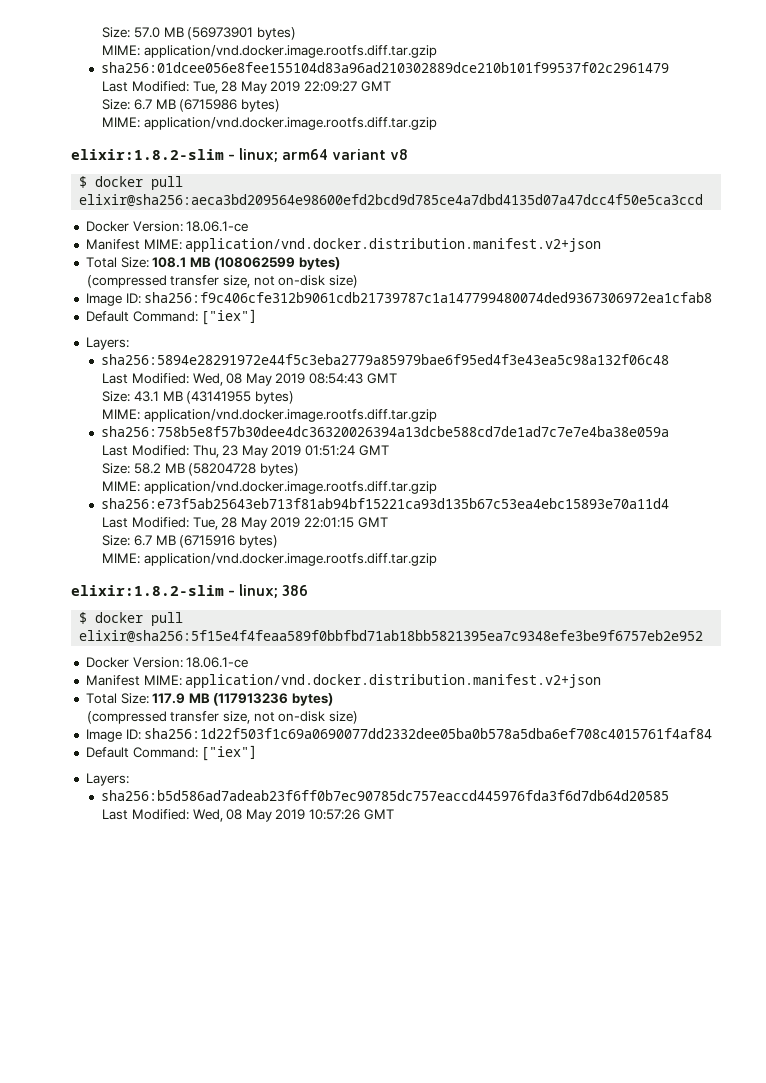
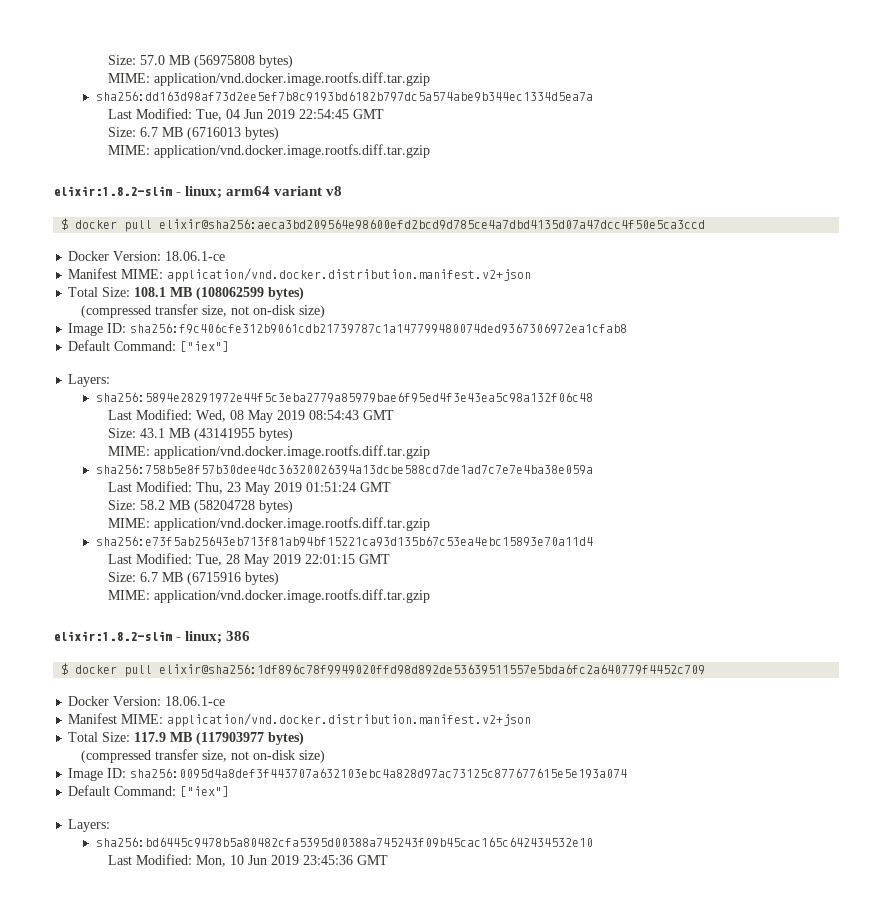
- Size: 57.0 MB (56973901 bytes)
+ Size: 57.0 MB (56975808 bytes)
  MIME: application/vnd.docker.image.rootfs.diff.tar.gzip
- sha256:01dcee056e8fee155104d83a96ad210302889dce210b101f99537f02c2961479
- Last Modified: Tue, 28 May 2019 22:09:27 GMT
- Size: 6.7 MB (6715986 bytes)
+ sha256:dd163d98af73d2ee5ef7b8c9193bd6182b797dc5a574abe9b344ec1334d5ea7a
+ Last Modified: Tue, 04 Jun 2019 22:54:45 GMT
+ Size: 6.7 MB (6716013 bytes)
- $ docker pull elixir@sha256:5f15e4f4feaa589f0bbfbd71ab18bb5821395ea7c9348efe3be9f6757eb2e952
+ $ docker pull elixir@sha256:1df896c78f9949020ffd98d892de53639511557e5bda6fc2a640779f4452c709
- Total Size: 117.9 MB (117913236 bytes)
+ Total Size: 117.9 MB (117903977 bytes)
  (compressed transfer size, not on-disk size)
- Image ID: sha256:1d22f503f1c69a0690077dd2332dee05ba0b578a5dba6ef708c4015761f4af84
+ Image ID: sha256:0095d4a8def3f443707a632103ebc4a828d97ac73125c877677615e5e193a074
  Default Command: ["iex"]
  Layers:
- sha256:b5d586ad7adeab23f6ff0b7ec90785dc757eaccd445976fda3f6d7db64d20585
- Last Modified: Wed, 08 May 2019 10:57:26 GMT
+ sha256:bd6445c9478b5a80482cfa5395d00388a745243f09b45cac165c642434532e10
+ Last Modified: Mon, 10 Jun 2019 23:45:36 GMT

